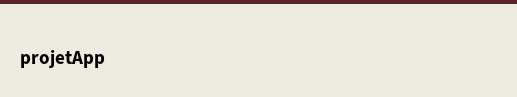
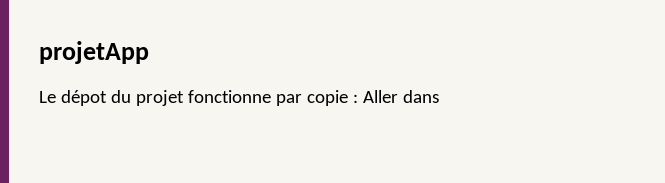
+ Le dépot du projet fonctionne par copie : Aller dans

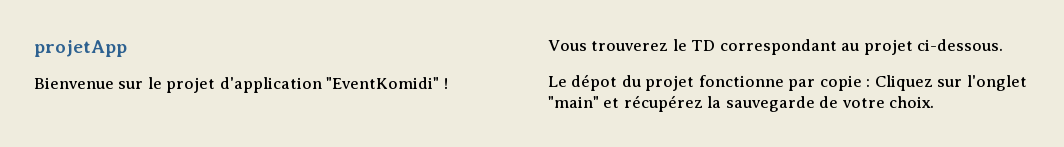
+ Bienvenue sur le projet d'application "EventKomidi" !
+ Vous trouverez le TD correspondant au projet ci-dessous.
- Le dépot du projet fonctionne par copie : Aller dans
+ Le dépot du projet fonctionne par copie : Cliquez sur l'onglet "main" et récupérez la sauvegarde de votre choix.

